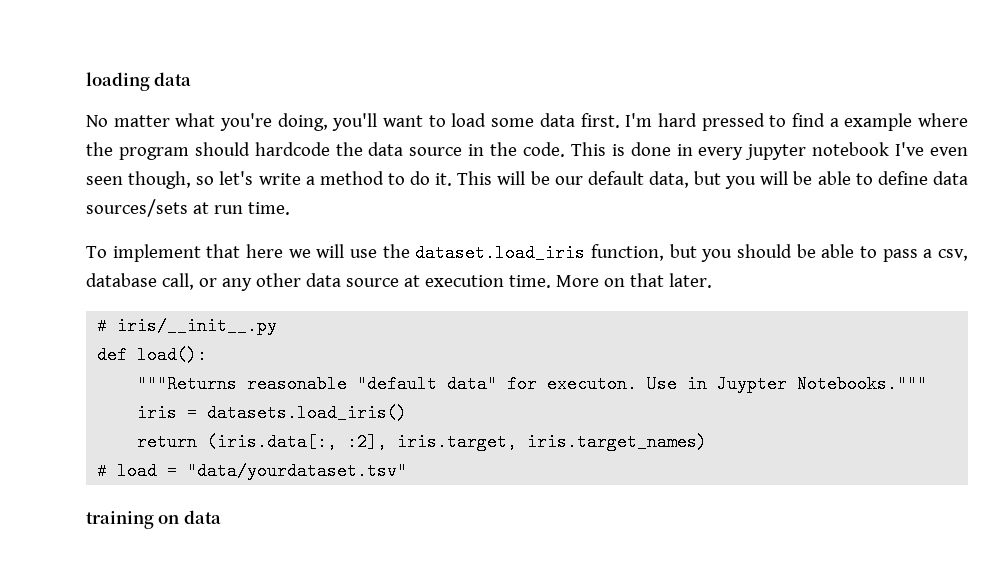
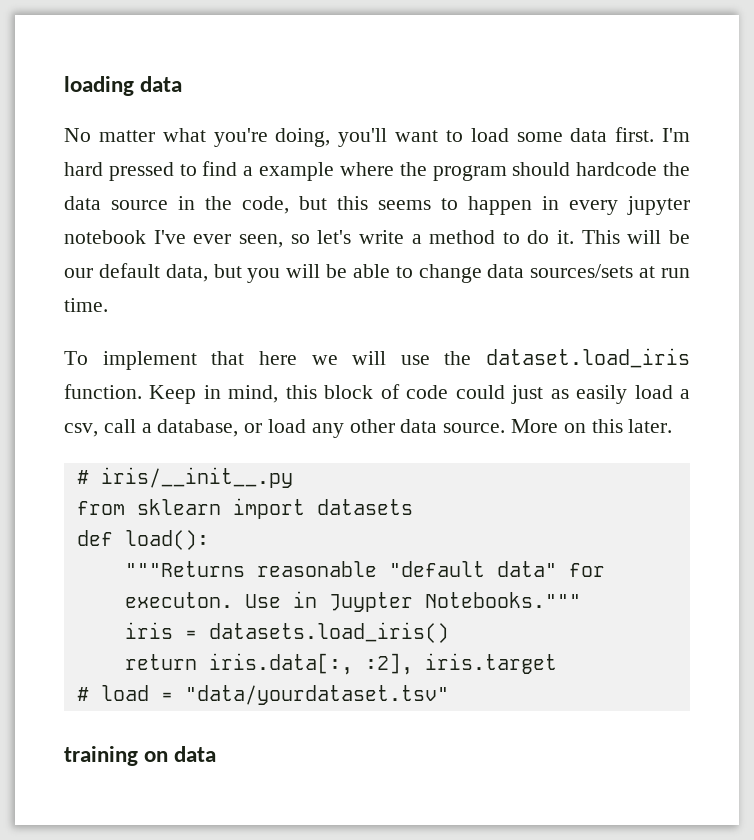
- I'm hard pressed to find a example where the program should hardcode the data source in the code. This is done in every jupyter notebook I've even seen though, so let's write a method to do it.
+ I'm hard pressed to find a example where the program should hardcode the data source in the code, but this seems to happen in every jupyter notebook I've ever seen, so let's write a method to do it.
- This will be our default data, but you will be able to define data sources/sets at run time.
+ This will be our default data, but you will be able to change data sources/sets at run time.
- To implement that here we will use the dataset.load_iris function, but you should be able to pass a csv, database call, or any other data source at execution time.
+ To implement that here we will use the dataset.load_iris function. Keep in mind, this block of code could just as easily load a csv, call a database, or load any other data source.
- More on that later.
+ More on this later.
+ from sklearn import datasets
- return (iris.data[:, :2], iris.target, iris.target_names)
+ return iris.data[:, :2], iris.target

